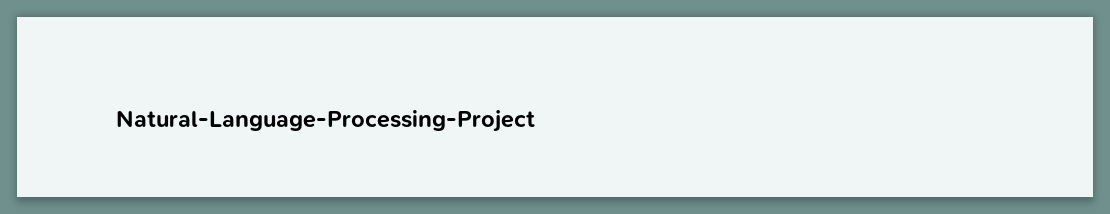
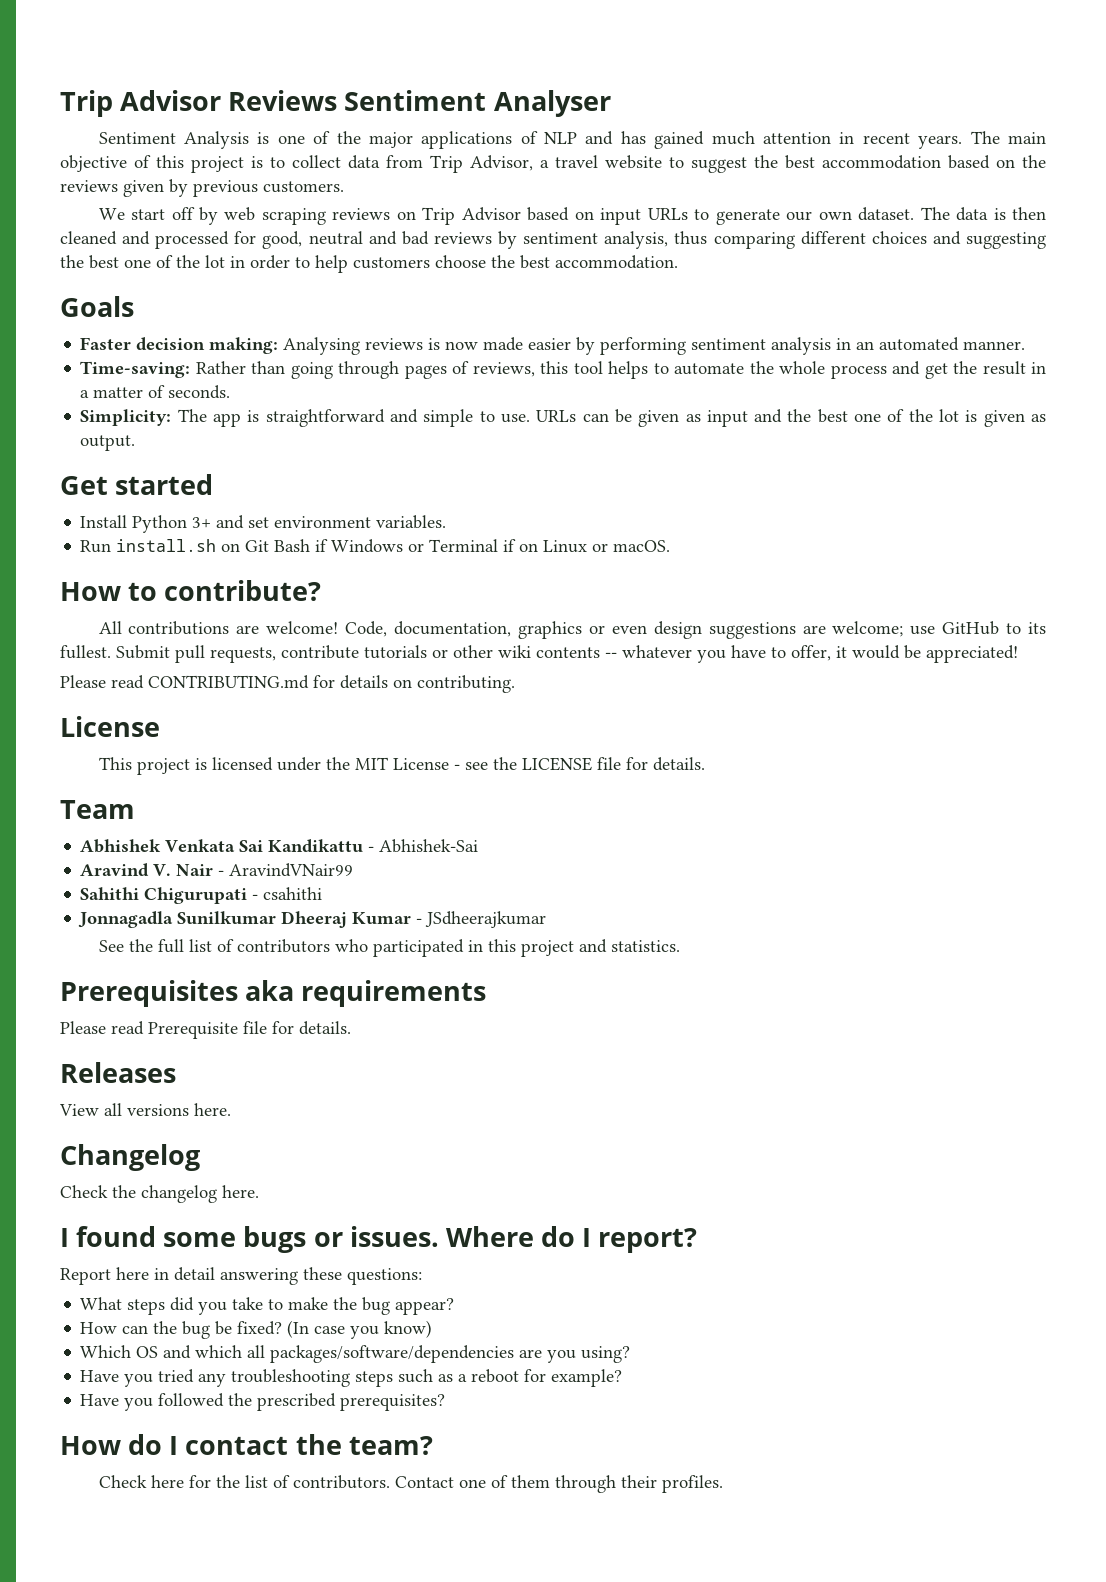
- Natural-Language-Processing-Project
+ Trip Advisor Reviews Sentiment Analyser
+ Sentiment Analysis is one of the major applications of NLP and has gained much attention in recent years. The main objective of this project is to collect data from Trip Advisor, a travel website to suggest the best accommodation based on the reviews given by previous customers.
+ We start off by web scraping reviews on Trip Advisor based on input URLs to generate our own dataset. The data is then cleaned and processed for good, neutral and bad reviews by sentiment analysis, thus comparing different choices and suggesting the best one of the lot in order to help customers choose the best accommodation.
+ Goals
+ Faster decision making: Analysing reviews is now made easier by performing sentiment analysis in an automated manner.
+ Time-saving: Rather than going through pages of reviews, this tool helps to automate the whole process and get the result in a matter of seconds.
+ Simplicity: The app is straightforward and simple to use. URLs can be given as input and the best one of the lot is given as output.
+ Get started
+ Install Python 3+ and set environment variables.
+ Run install.sh on Git Bash if Windows or Terminal if on Linux or macOS.
+ How to contribute?
+ All contributions are welcome! Code, documentation, graphics or even design suggestions are welcome; use GitHub to its fullest. Submit pull requests, contribute tutorials or other wiki contents -- whatever you have to offer, it would be appreciated!
+ Please read CONTRIBUTING.md for details on contributing.
+ License
+ This project is licensed under the MIT License - see the LICENSE file for details.
+ Team
+ Abhishek Venkata Sai Kandikattu - Abhishek-Sai
+ Aravind V. Nair - AravindVNair99
+ Sahithi Chigurupati - csahithi
+ Jonnagadla Sunilkumar Dheeraj Kumar - JSdheerajkumar
+ See the full list of contributors who participated in this project and statistics.
+ Prerequisites aka requirements
+ Please read Prerequisite file for details.
+ Releases
+ View all versions here.
+ Changelog
+ Check the changelog here.
+ I found some bugs or issues. Where do I report?
+ Report here in detail answering these questions:
+ What steps did you take to make the bug appear?
+ How can the bug be fixed? (In case you know)
+ Which OS and which all packages/software/dependencies are you using?
+ Have you tried any troubleshooting steps such as a reboot for example?
+ Have you followed the prescribed prerequisites?
+ How do I contact the team?
+ Check here for the list of contributors. Contact one of them through their profiles.

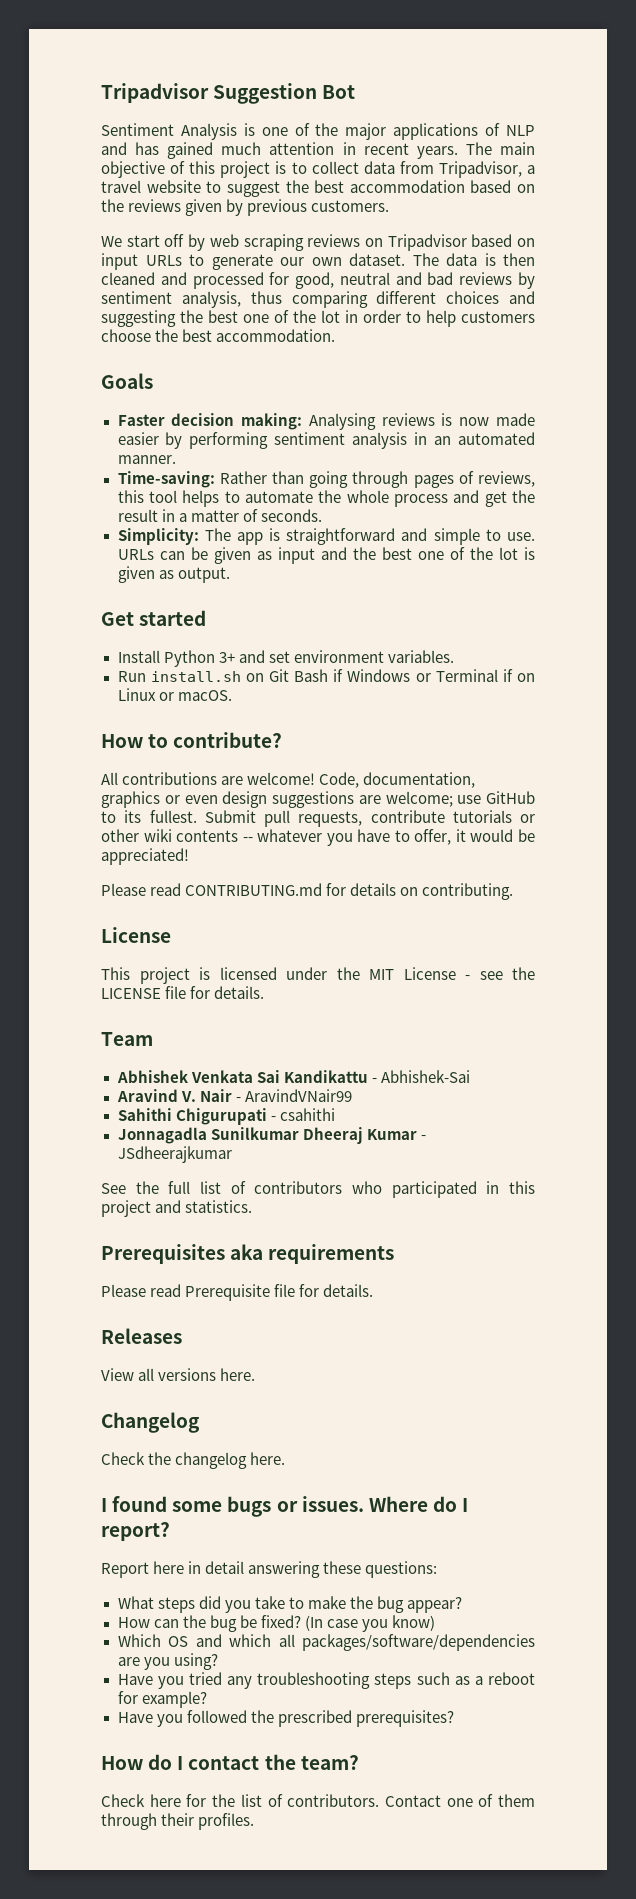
- Trip Advisor Reviews Sentiment Analyser
+ Tripadvisor Suggestion Bot
- The main objective of this project is to collect data from Trip Advisor, a travel website to suggest the best accommodation based on the reviews given by previous customers.
+ The main objective of this project is to collect data from Tripadvisor, a travel website to suggest the best accommodation based on the reviews given by previous customers.
- We start off by web scraping reviews on Trip Advisor based on input URLs to generate our own dataset.
+ We start off by web scraping reviews on Tripadvisor based on input URLs to generate our own dataset.

